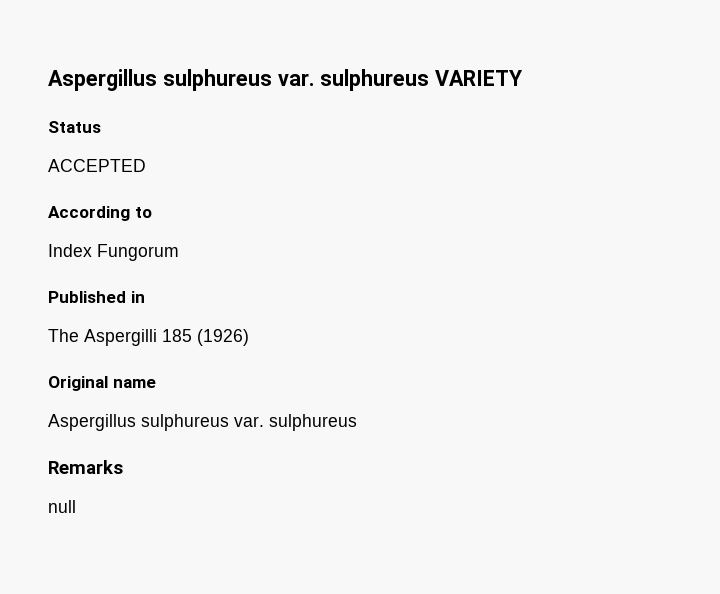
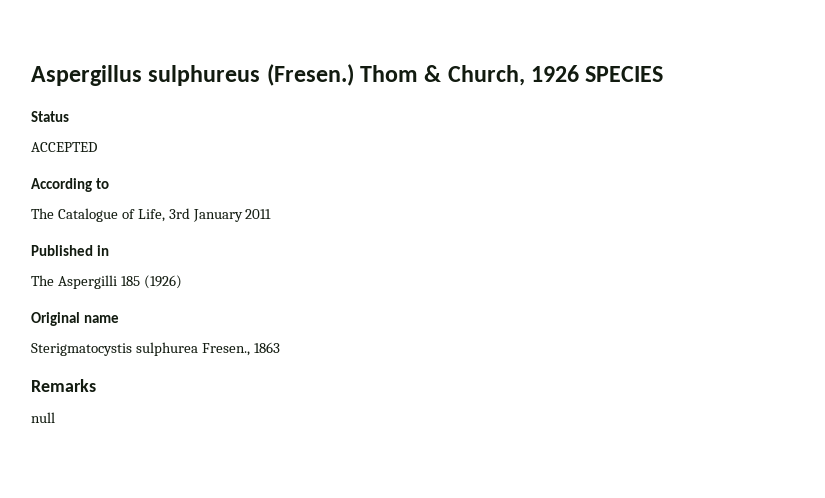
- Aspergillus sulphureus var. sulphureus VARIETY
+ Aspergillus sulphureus (Fresen.) Thom & Church, 1926 SPECIES
  Status
  ACCEPTED
  According to
- Index Fungorum
+ The Catalogue of Life, 3rd January 2011
  Original name
- Aspergillus sulphureus var. sulphureus
+ Sterigmatocystis sulphurea Fresen., 1863

